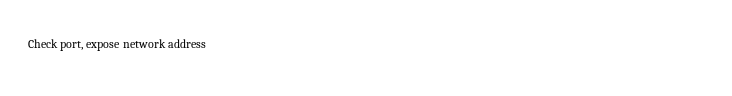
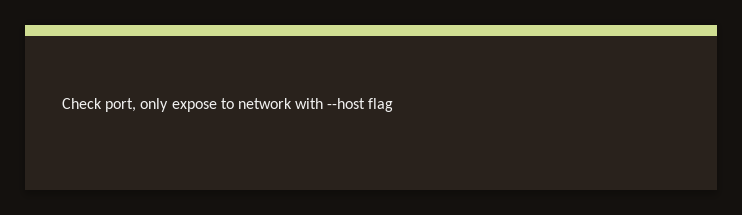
- Check port, expose network address
+ Check port, only expose to network with --host flag

